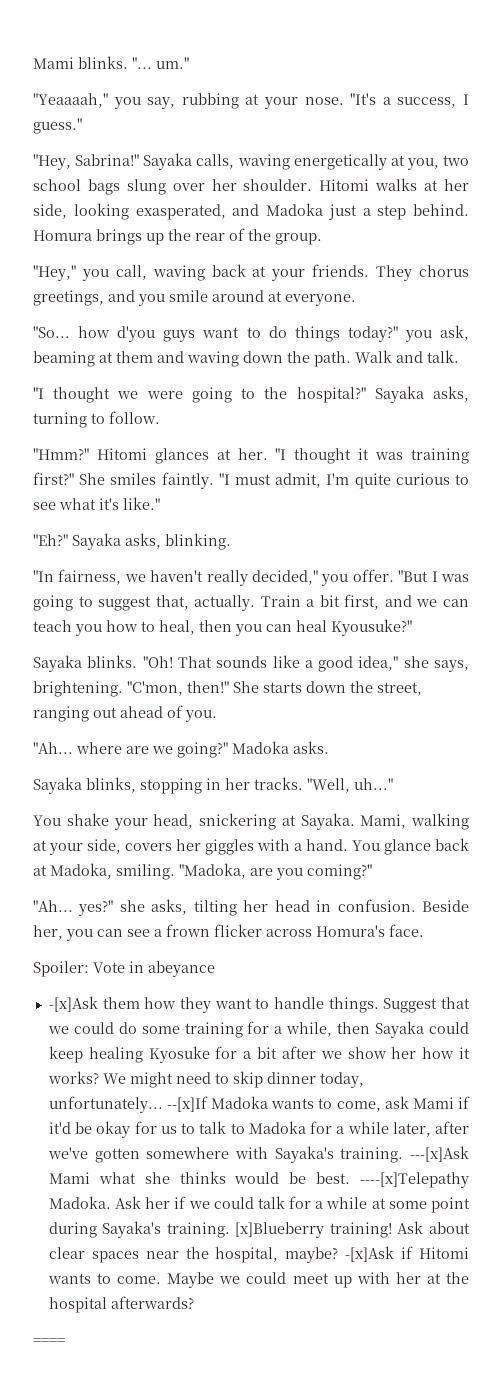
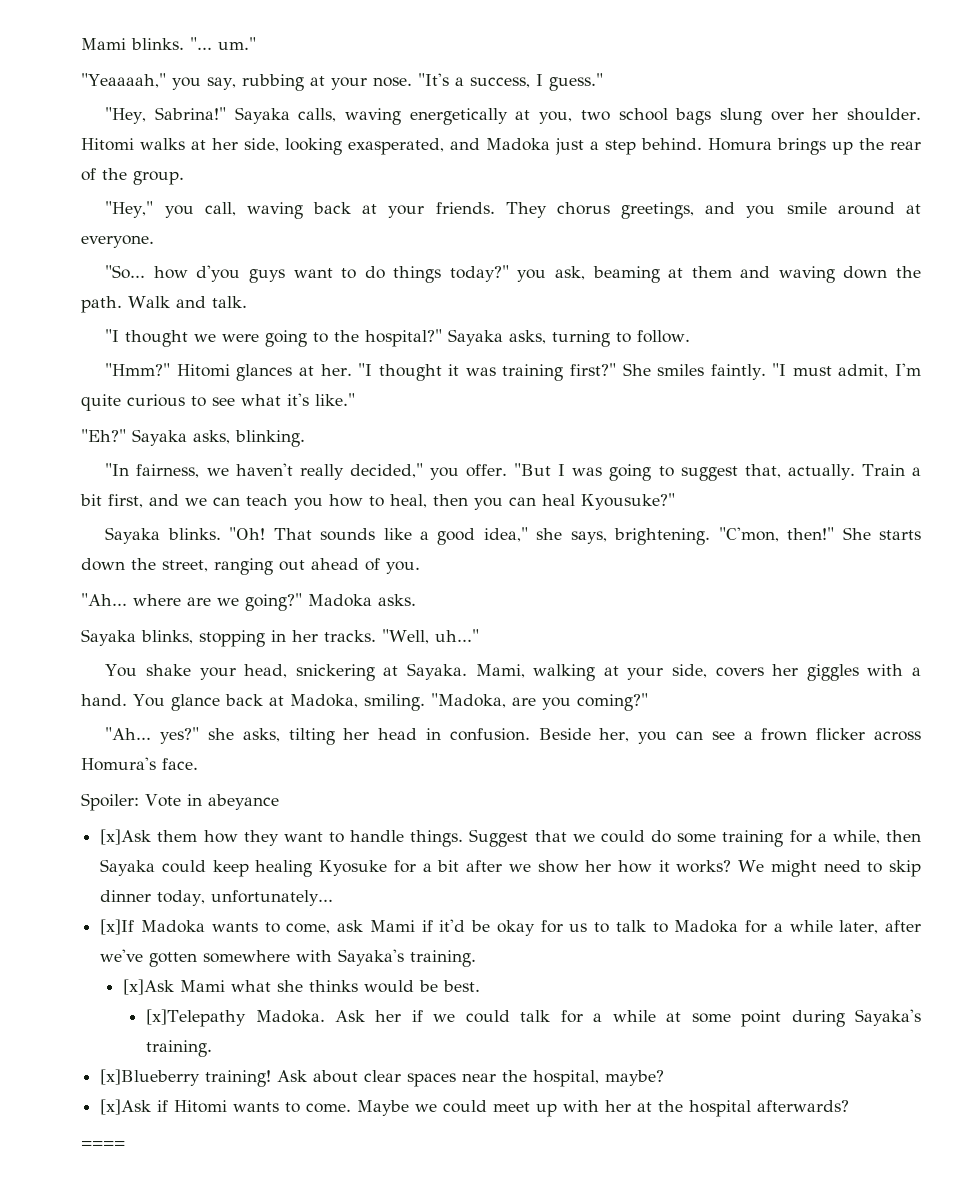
- -[x]Ask them how they want to handle things.
+ [x]Ask them how they want to handle things.
- We might need to skip dinner today, unfortunately... --[x]If Madoka wants to come, ask Mami if it'd be okay for us to talk to Madoka for a while later, after we've gotten somewhere with Sayaka's training. ---[x]Ask Mami what she thinks would be best. ----[x]Telepathy Madoka.
+ We might need to skip dinner today, unfortunately...
+ [x]If Madoka wants to come, ask Mami if it'd be okay for us to talk to Madoka for a while later, after we've gotten somewhere with Sayaka's training.
+ [x]Ask Mami what she thinks would be best.
+ [x]Telepathy Madoka.
- Ask her if we could talk for a while at some point during Sayaka's training. [x]Blueberry training!
+ Ask her if we could talk for a while at some point during Sayaka's training.
+ [x]Blueberry training!
- Ask about clear spaces near the hospital, maybe? -[x]Ask if Hitomi wants to come.
+ Ask about clear spaces near the hospital, maybe?
+ [x]Ask if Hitomi wants to come.

